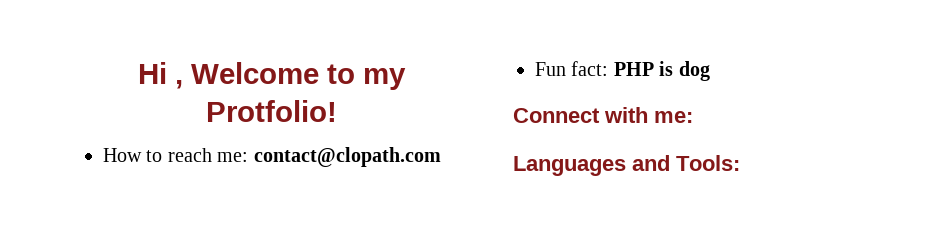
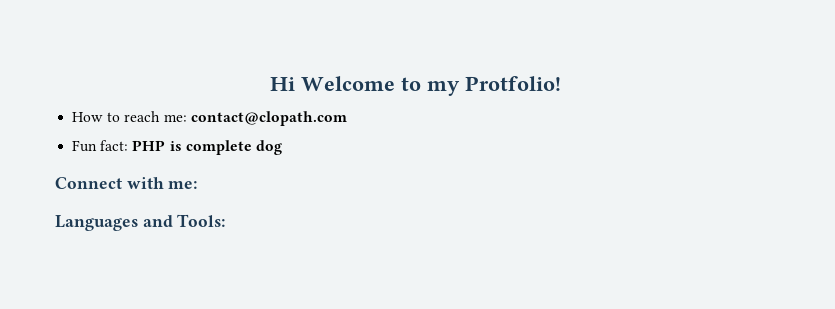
- Hi , Welcome to my Protfolio!
+ Hi Welcome to my Protfolio!
- Fun fact: PHP is dog
+ Fun fact: PHP is complete dog

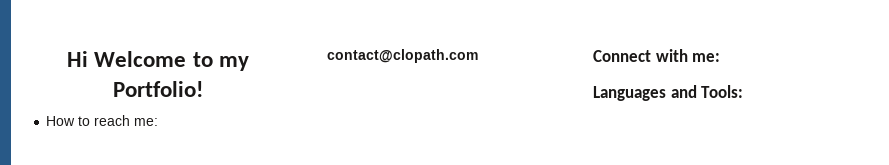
- Hi Welcome to my Protfolio!
+ Hi Welcome to my Portfolio!
- Fun fact: PHP is complete dog

